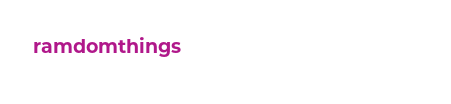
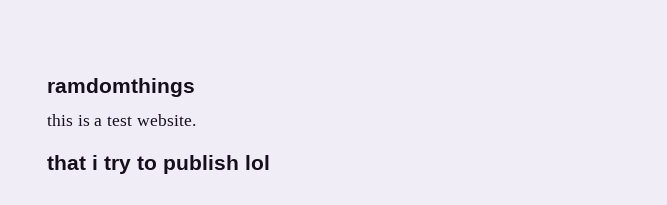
+ this is a test website.
+ that i try to publish lol

